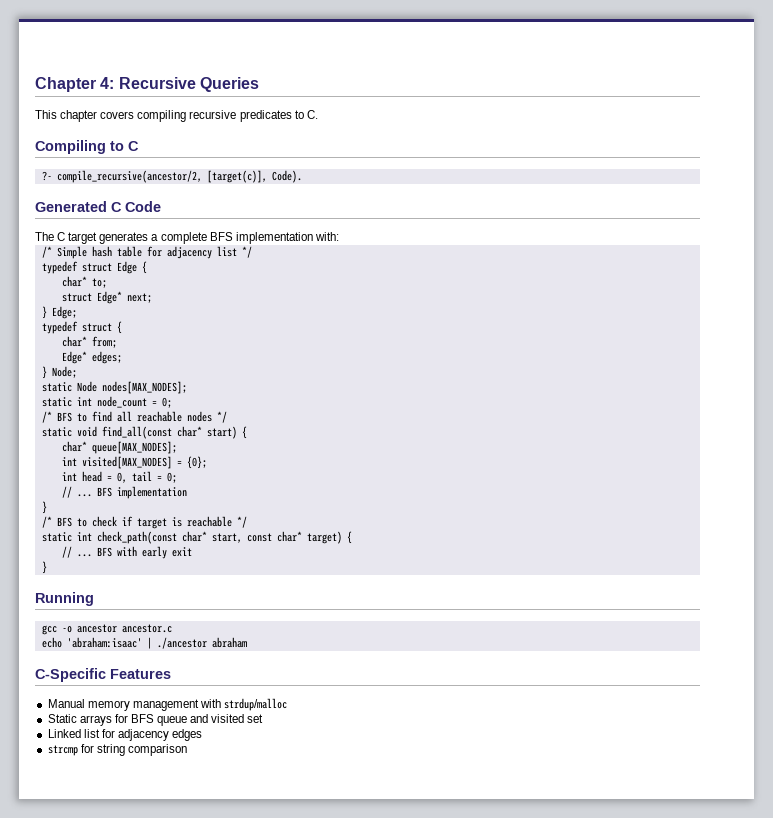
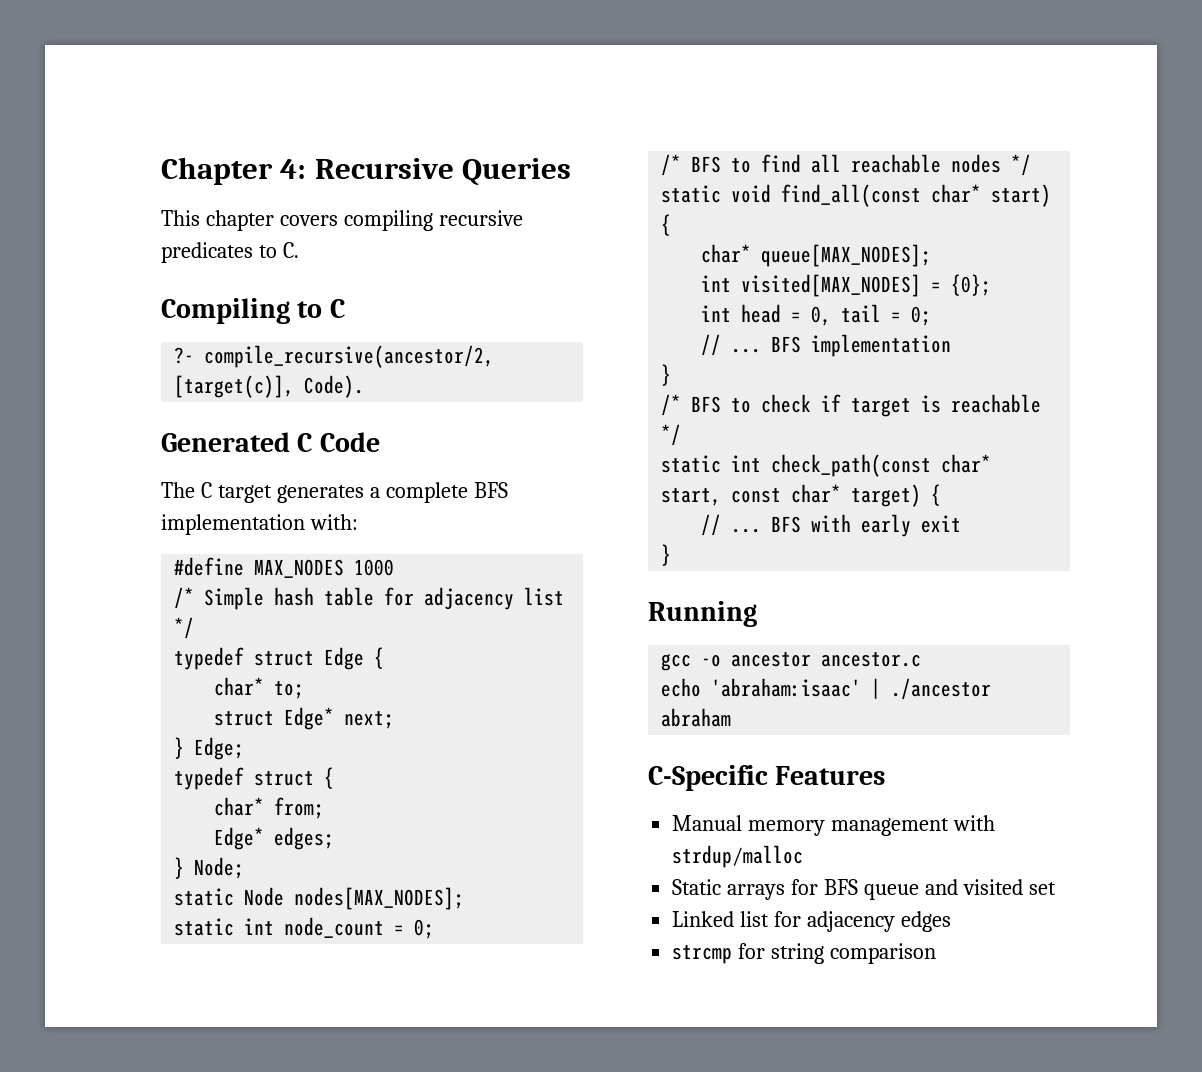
+ #define MAX_NODES 1000

